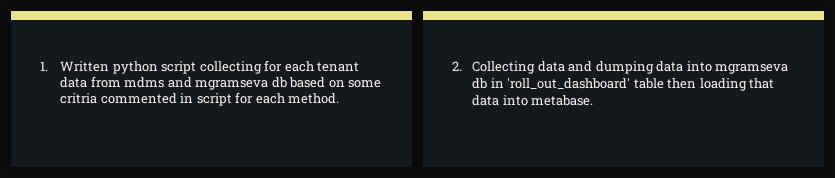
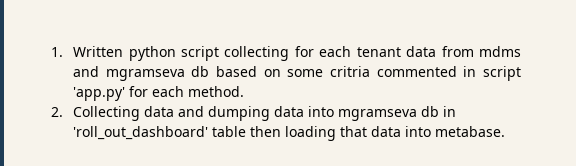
- 1. Written python script collecting for each tenant data from mdms and mgramseva db based on some critria commented in script for each method.
+ 1. Written python script collecting for each tenant data from mdms and mgramseva db based on some critria commented in script 'app.py' for each method.

